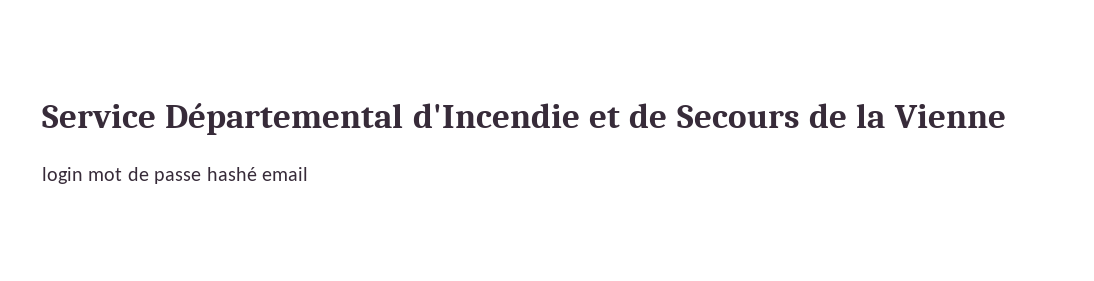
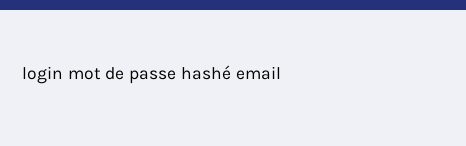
- Service Départemental d'Incendie et de Secours de la Vienne

